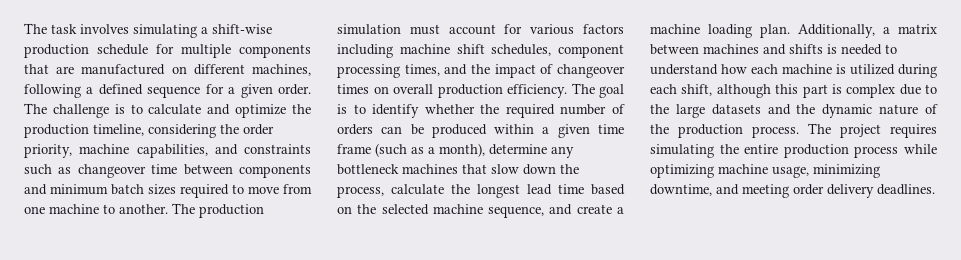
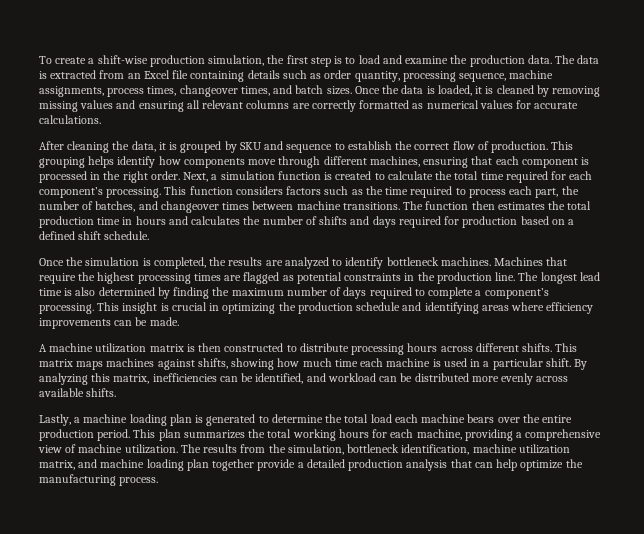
- The task involves simulating a shift-wise production schedule for multiple components that are manufactured on different machines, following a defined sequence for a given order. The challenge is to calculate and optimize the production timeline, considering the order priority, machine capabilities, and constraints such as changeover time between components and minimum batch sizes required to move from one machine to another. The production simulation must account for various factors including machine shift schedules, component processing times, and the impact of changeover times on overall production efficiency. The goal is to identify whether the required number of orders can be produced within a given time frame (such as a month), determine any bottleneck machines that slow down the process, calculate the longest lead time based on the selected machine sequence, and create a machine loading plan. Additionally, a matrix between machines and shifts is needed to understand how each machine is utilized during each shift, although this part is complex due to the large datasets and the dynamic nature of the production process. The project requires simulating the entire production process while optimizing machine usage, minimizing downtime, and meeting order delivery deadlines.
+ To create a shift-wise production simulation, the first step is to load and examine the production data. The data is extracted from an Excel file containing details such as order quantity, processing sequence, machine assignments, process times, changeover times, and batch sizes. Once the data is loaded, it is cleaned by removing missing values and ensuring all relevant columns are correctly formatted as numerical values for accurate calculations.
+ After cleaning the data, it is grouped by SKU and sequence to establish the correct flow of production. This grouping helps identify how components move through different machines, ensuring that each component is processed in the right order. Next, a simulation function is created to calculate the total time required for each component’s processing. This function considers factors such as the time required to process each part, the number of batches, and changeover times between machine transitions. The function then estimates the total production time in hours and calculates the number of shifts and days required for production based on a defined shift schedule.
+ Once the simulation is completed, the results are analyzed to identify bottleneck machines. Machines that require the highest processing times are flagged as potential constraints in the production line. The longest lead time is also determined by finding the maximum number of days required to complete a component’s processing. This insight is crucial in optimizing the production schedule and identifying areas where efficiency improvements can be made.
+ A machine utilization matrix is then constructed to distribute processing hours across different shifts. This matrix maps machines against shifts, showing how much time each machine is used in a particular shift. By analyzing this matrix, inefficiencies can be identified, and workload can be distributed more evenly across available shifts.
+ Lastly, a machine loading plan is generated to determine the total load each machine bears over the entire production period. This plan summarizes the total working hours for each machine, providing a comprehensive view of machine utilization. The results from the simulation, bottleneck identification, machine utilization matrix, and machine loading plan together provide a detailed production analysis that can help optimize the manufacturing process.

